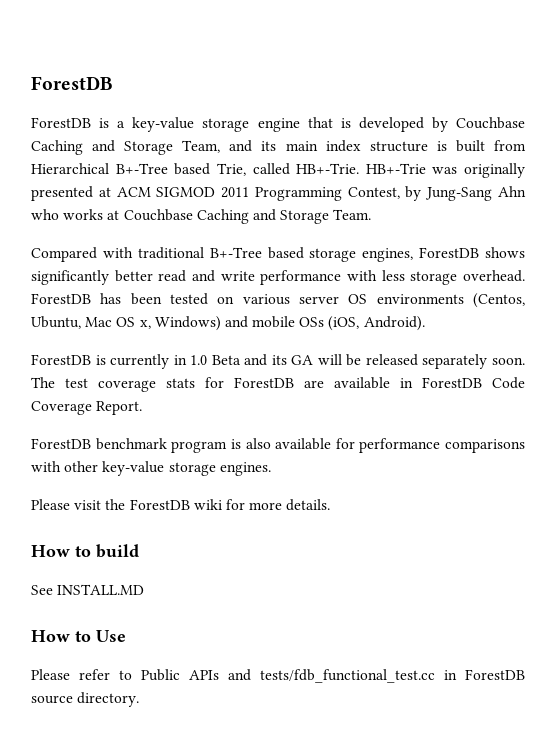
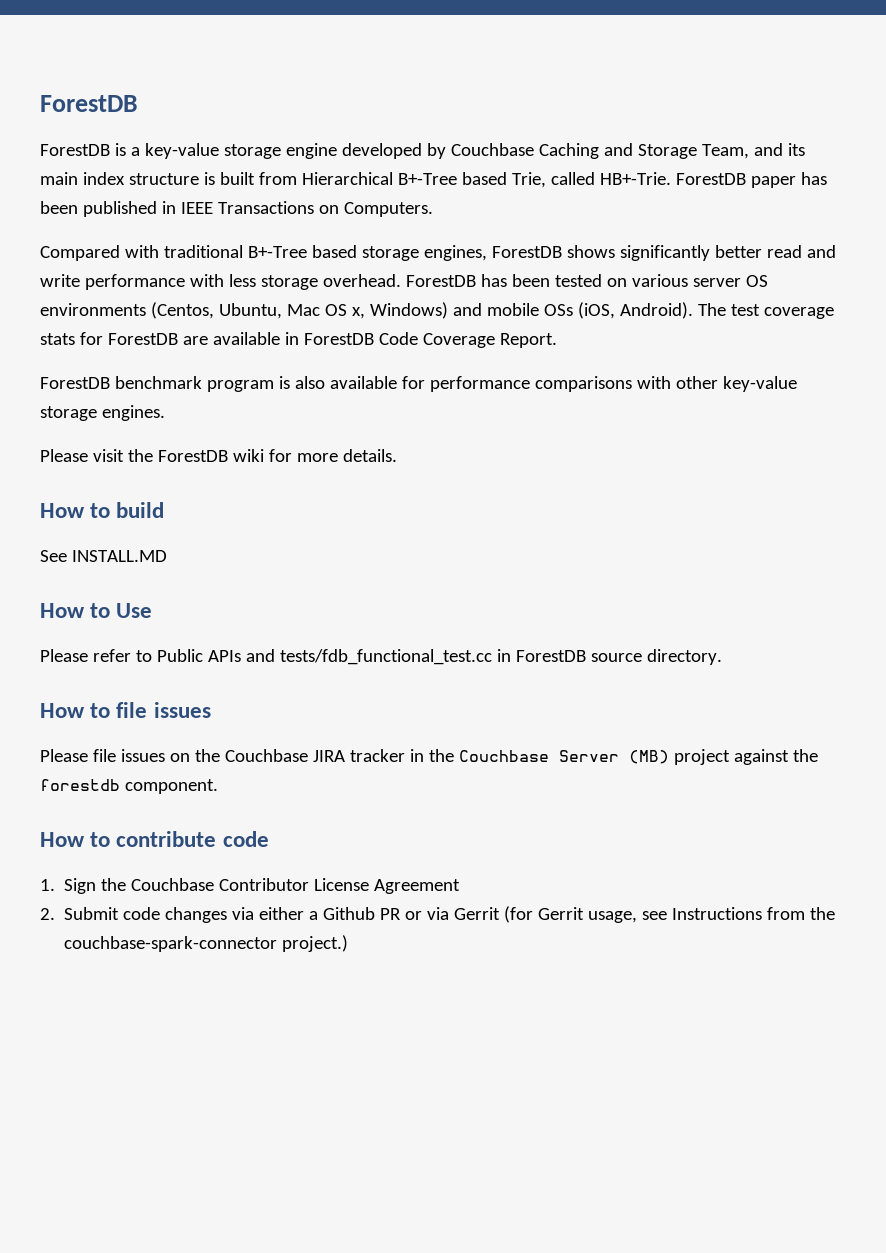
- ForestDB is a key-value storage engine that is developed by Couchbase Caching and Storage Team, and its main index structure is built from Hierarchical B+-Tree based Trie, called HB+-Trie.
+ ForestDB is a key-value storage engine developed by Couchbase Caching and Storage Team, and its main index structure is built from Hierarchical B+-Tree based Trie, called HB+-Trie.
- HB+-Trie was originally presented at ACM SIGMOD 2011 Programming Contest, by Jung-Sang Ahn who works at Couchbase Caching and Storage Team.
+ ForestDB paper has been published in IEEE Transactions on Computers.
- ForestDB has been tested on various server OS environments (Centos, Ubuntu, Mac OS x, Windows) and mobile OSs (iOS, Android).
- ForestDB is currently in 1.0 Beta and its GA will be released separately soon. The test coverage stats for ForestDB are available in ForestDB Code Coverage Report.
+ ForestDB has been tested on various server OS environments (Centos, Ubuntu, Mac OS x, Windows) and mobile OSs (iOS, Android). The test coverage stats for ForestDB are available in ForestDB Code Coverage Report.
+ How to file issues
+ Please file issues on the Couchbase JIRA tracker in the Couchbase Server (MB) project against the forestdb component.
+ How to contribute code
+ 1. Sign the Couchbase Contributor License Agreement
+ 2. Submit code changes via either a Github PR or via Gerrit (for Gerrit usage, see Instructions from the couchbase-spark-connector project.)

